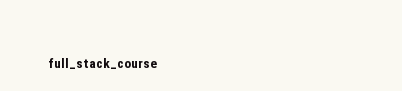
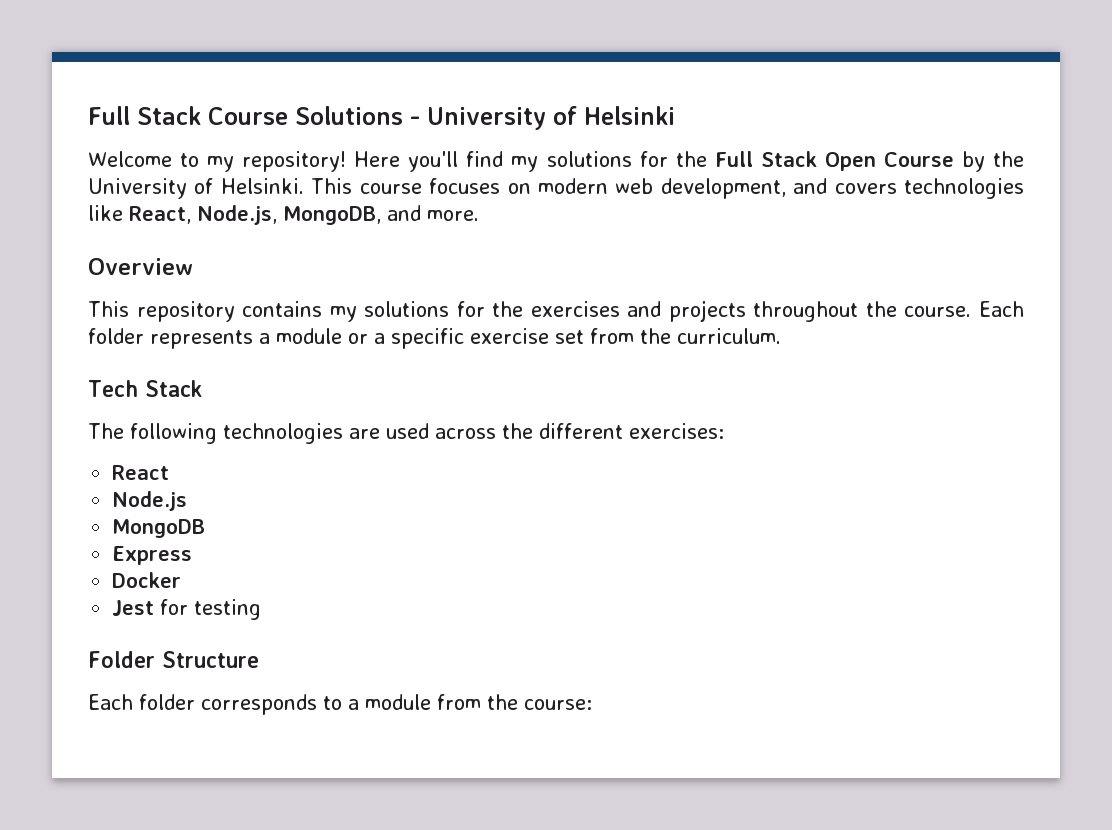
- full_stack_course
+ Full Stack Course Solutions - University of Helsinki
+ Welcome to my repository! Here you'll find my solutions for the Full Stack Open Course by the University of Helsinki. This course focuses on modern web development, and covers technologies like React, Node.js, MongoDB, and more.
+ Overview
+ This repository contains my solutions for the exercises and projects throughout the course. Each folder represents a module or a specific exercise set from the curriculum.
+ Tech Stack
+ The following technologies are used across the different exercises:
+ React
+ Node.js
+ MongoDB
+ Express
+ Docker
+ Jest for testing
+ Folder Structure
+ Each folder corresponds to a module from the course:

